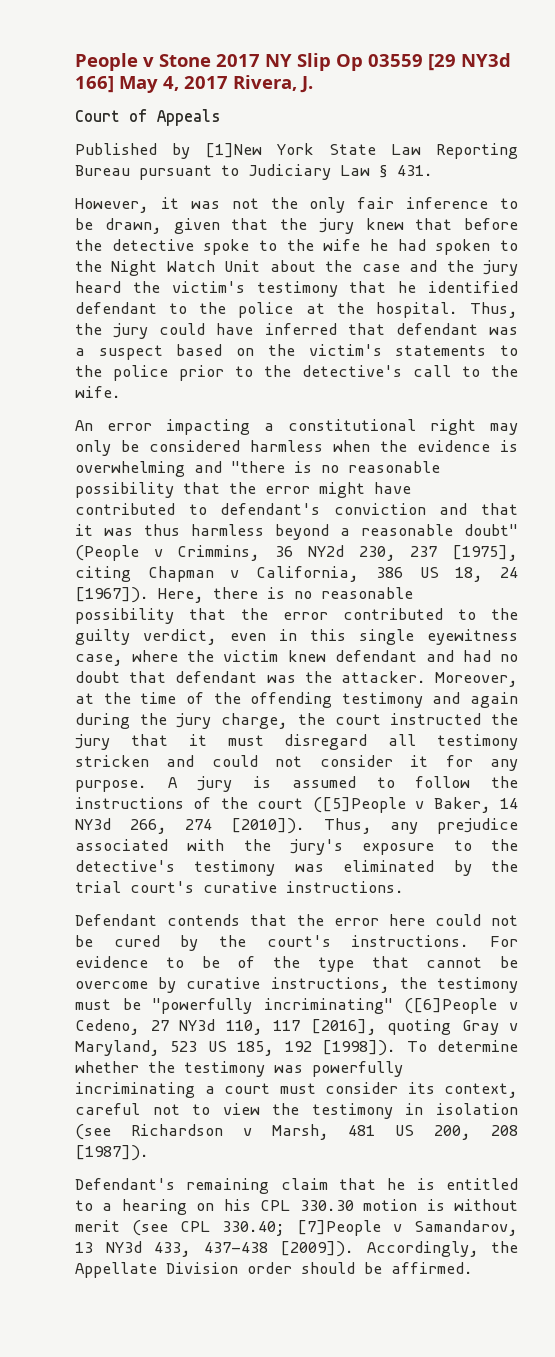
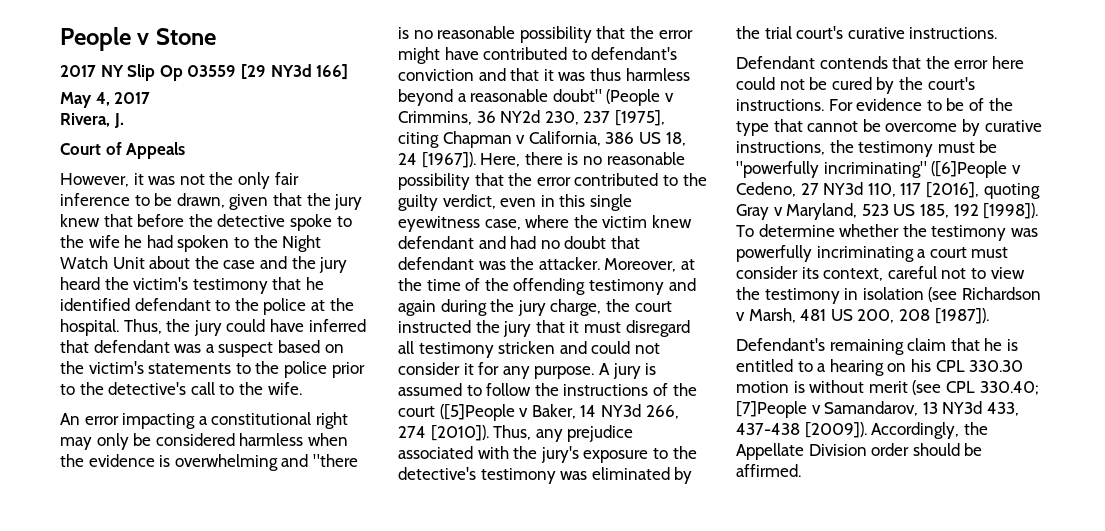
- People v Stone 2017 NY Slip Op 03559 [29 NY3d 166] May 4, 2017 Rivera, J.
+ People v Stone
+ 2017 NY Slip Op 03559 [29 NY3d 166]
+ May 4, 2017
+ Rivera, J.
- Published by [1]New York State Law Reporting Bureau pursuant to Judiciary Law § 431.

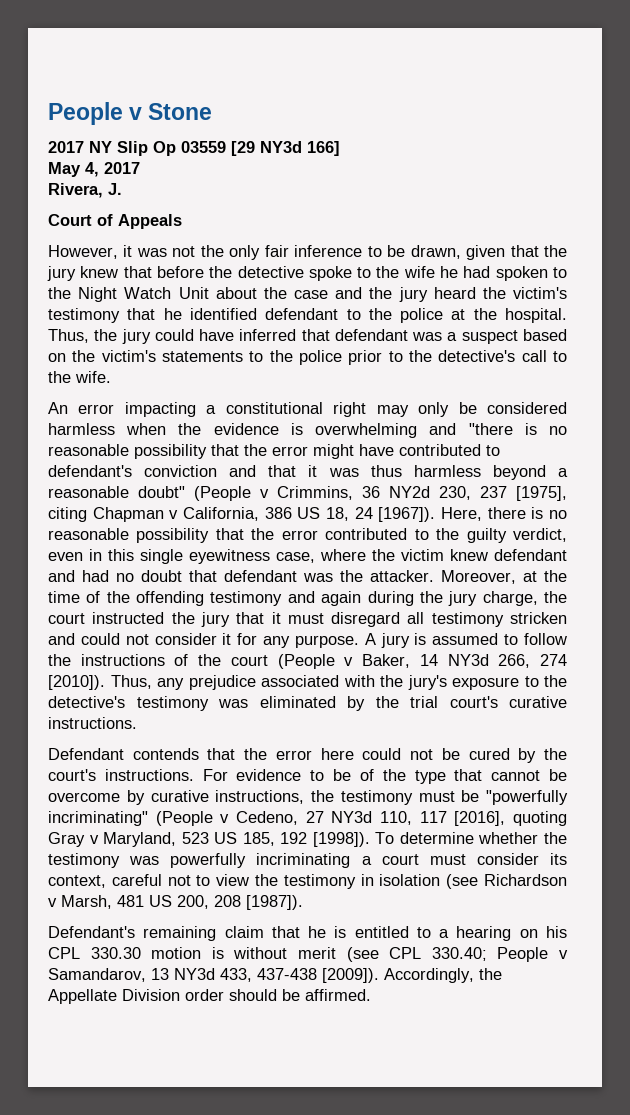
- A jury is assumed to follow the instructions of the court ([5]People v Baker, 14 NY3d 266, 274 [2010]).
+ A jury is assumed to follow the instructions of the court (People v Baker, 14 NY3d 266, 274 [2010]).
- For evidence to be of the type that cannot be overcome by curative instructions, the testimony must be "powerfully incriminating" ([6]People v Cedeno, 27 NY3d 110, 117 [2016], quoting Gray v Maryland, 523 US 185, 192 [1998]).
+ For evidence to be of the type that cannot be overcome by curative instructions, the testimony must be "powerfully incriminating" (People v Cedeno, 27 NY3d 110, 117 [2016], quoting Gray v Maryland, 523 US 185, 192 [1998]).
- Defendant's remaining claim that he is entitled to a hearing on his CPL 330.30 motion is without merit (see CPL 330.40; [7]People v Samandarov, 13 NY3d 433, 437-438 [2009]).
+ Defendant's remaining claim that he is entitled to a hearing on his CPL 330.30 motion is without merit (see CPL 330.40; People v Samandarov, 13 NY3d 433, 437-438 [2009]).

